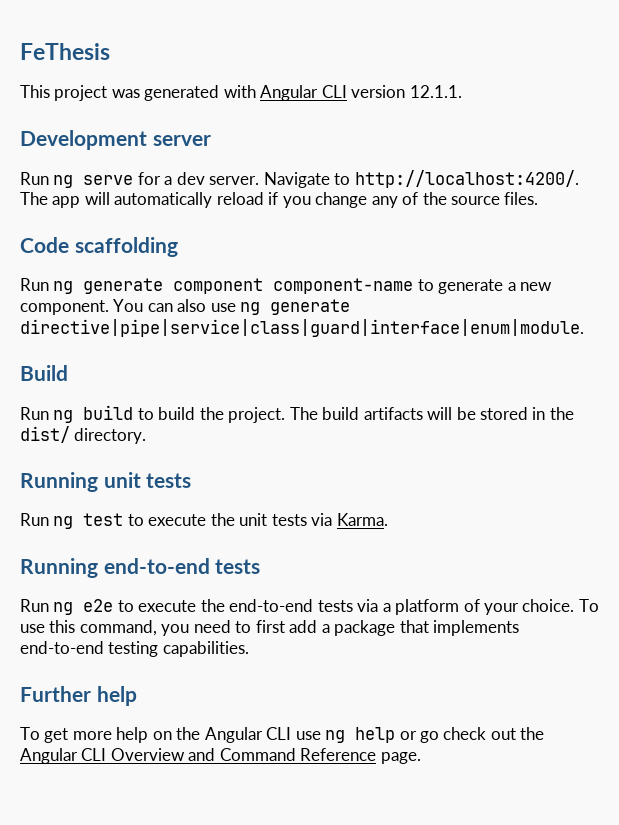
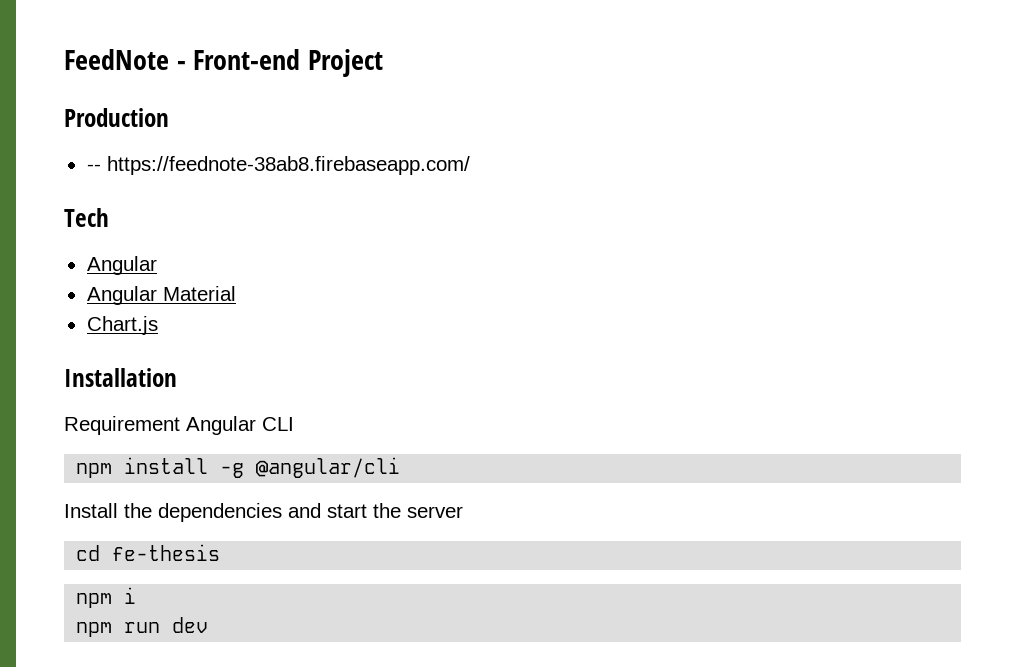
- FeThesis
- This project was generated with Angular CLI version 12.1.1.
- Development server
- Run ng serve for a dev server. Navigate to http://localhost:4200/. The app will automatically reload if you change any of the source files.
- Code scaffolding
- Run ng generate component component-name to generate a new component. You can also use ng generate directive|pipe|service|class|guard|interface|enum|module.
- Build
- Run ng build to build the project. The build artifacts will be stored in the dist/ directory.
- Running unit tests
- Run ng test to execute the unit tests via Karma.
- Running end-to-end tests
- Run ng e2e to execute the end-to-end tests via a platform of your choice. To use this command, you need to first add a package that implements end-to-end testing capabilities.
- Further help
- To get more help on the Angular CLI use ng help or go check out the Angular CLI Overview and Command Reference page.
+ FeedNote - Front-end Project
+ Production
+ -- https://feednote-38ab8.firebaseapp.com/
+ Tech
+ Angular
+ Angular Material
+ Chart.js
+ Installation
+ Requirement Angular CLI
+ npm install -g @angular/cli
+ Install the dependencies and start the server
+ cd fe-thesis
+ npm i
+ npm run dev

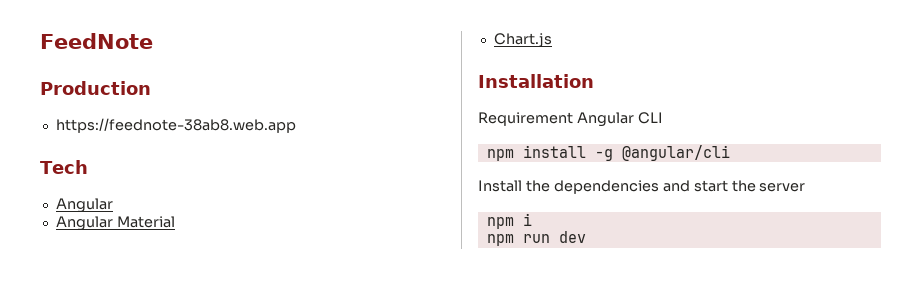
- FeedNote - Front-end Project
+ FeedNote
- -- https://feednote-38ab8.firebaseapp.com/
+ https://feednote-38ab8.web.app
- cd fe-thesis

